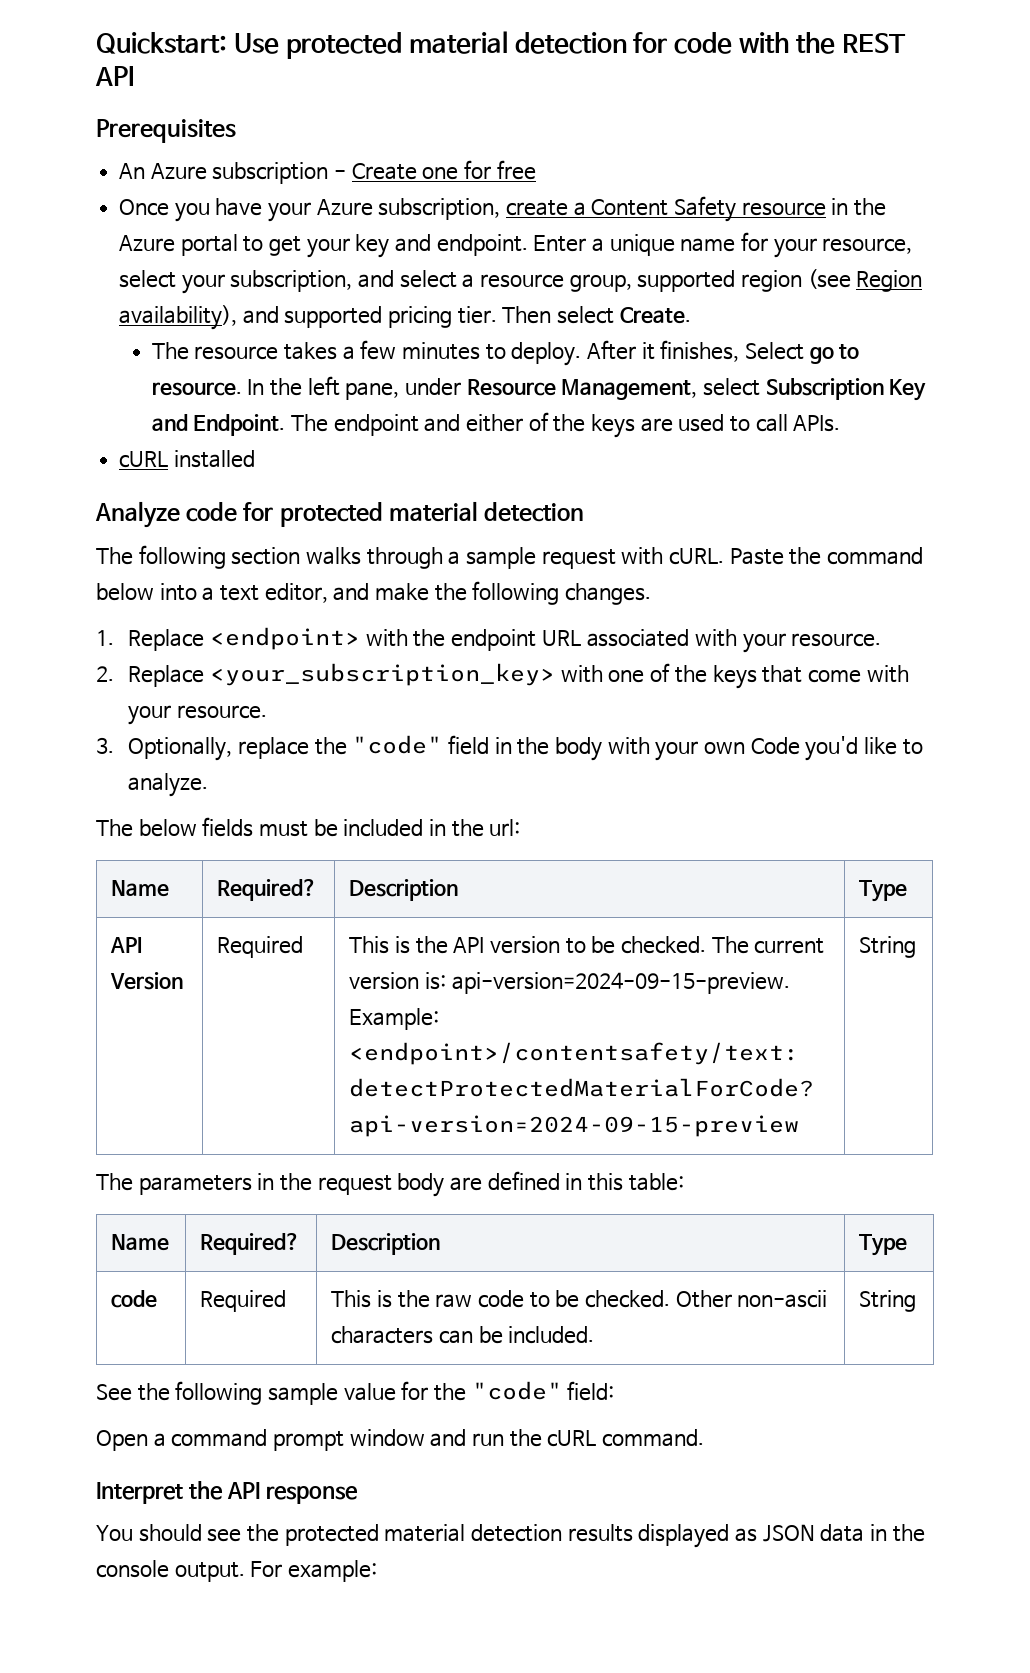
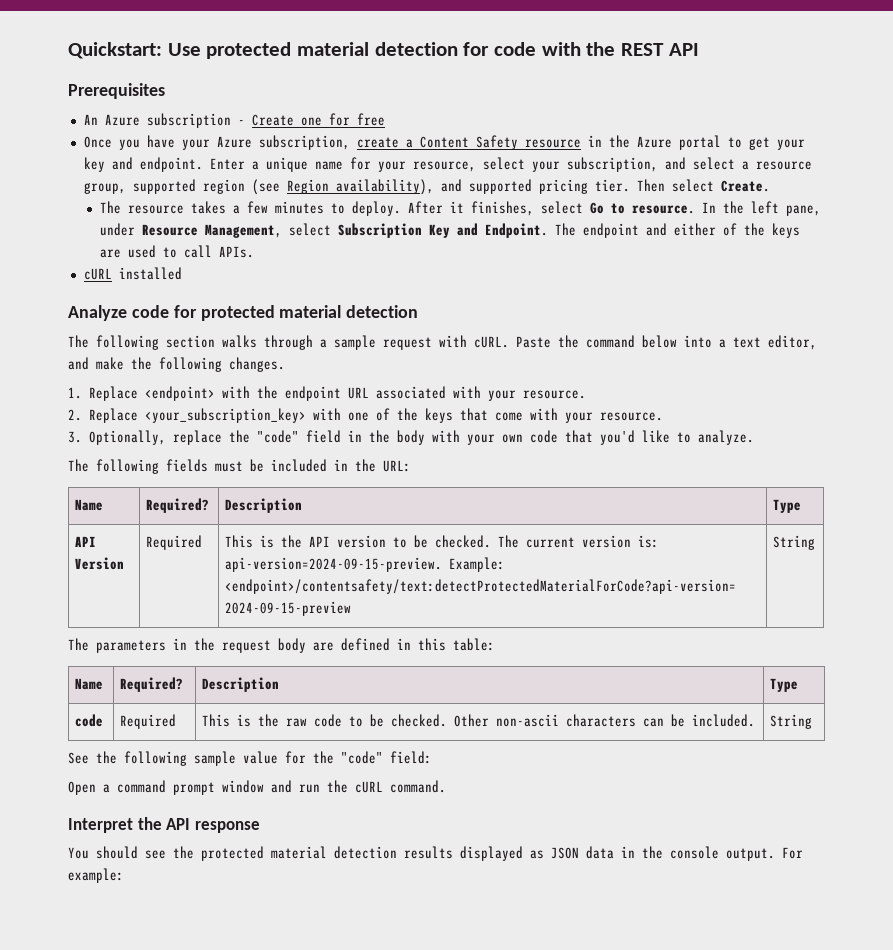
- After it finishes, Select go to resource.
+ After it finishes, select Go to resource.
- 3. Optionally, replace the "code" field in the body with your own Code you'd like to analyze.
+ 3. Optionally, replace the "code" field in the body with your own code that you'd like to analyze.
- The below fields must be included in the url:
+ The following fields must be included in the URL:

